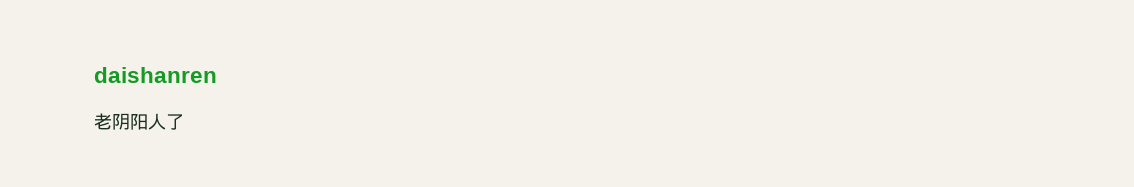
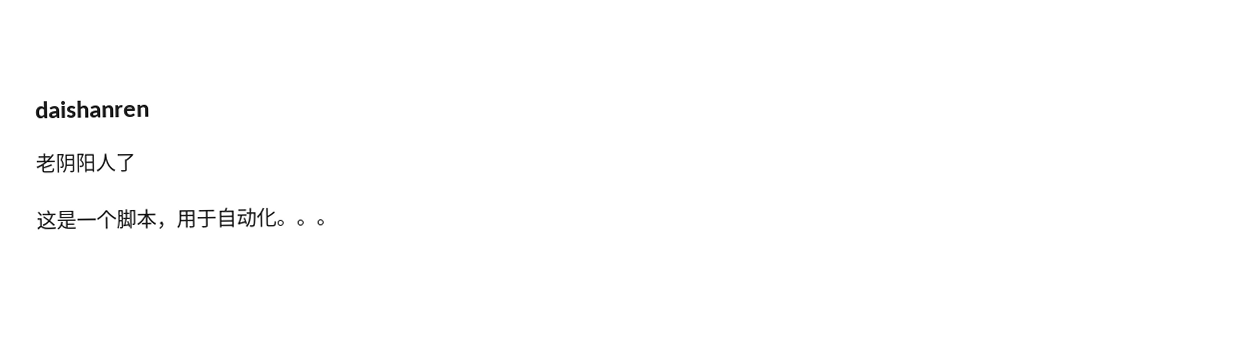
+ 这是一个脚本，用于自动化。。。

